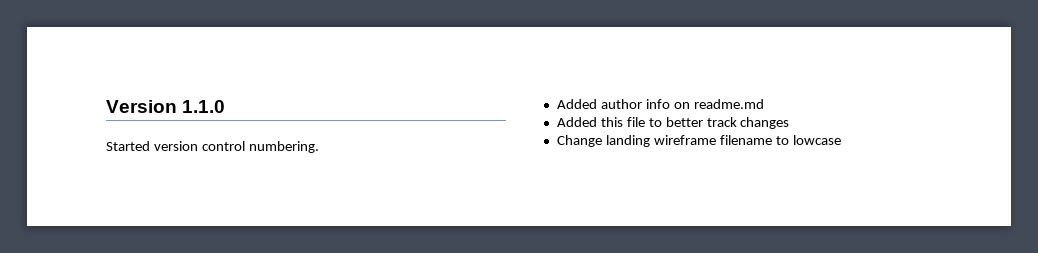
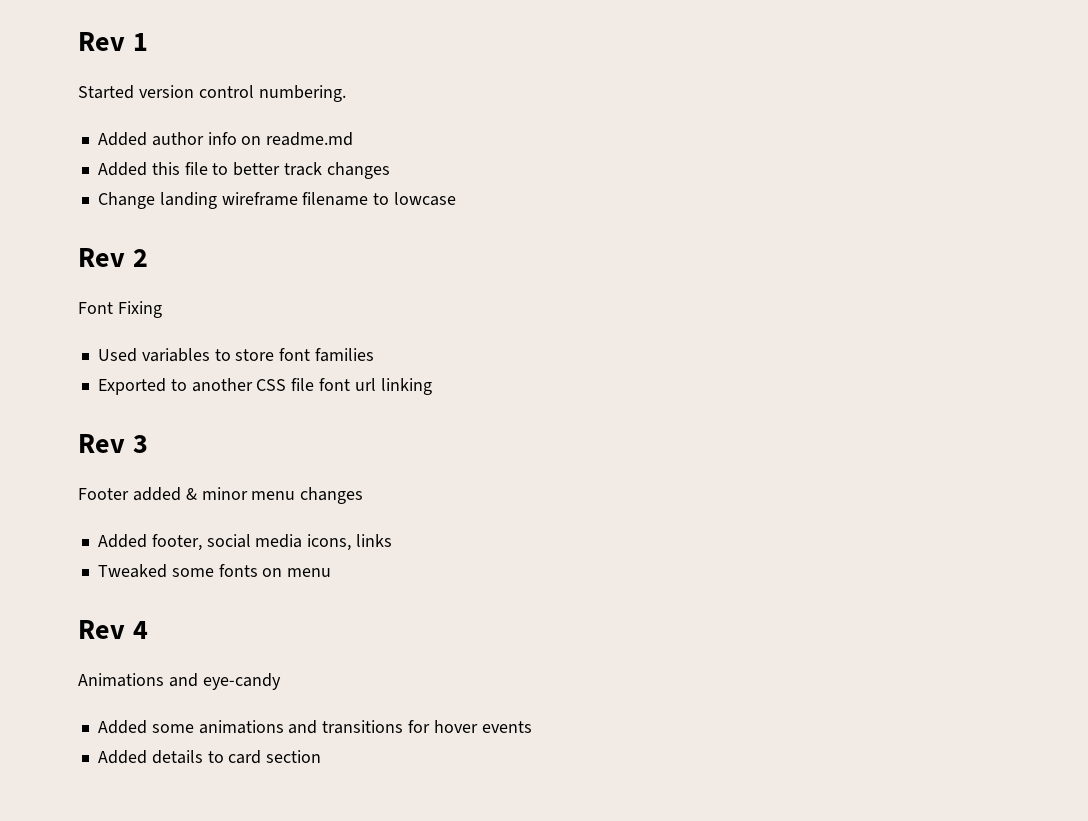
- Version 1.1.0
+ Rev 1
+ Rev 2
+ Font Fixing
+ Used variables to store font families
+ Exported to another CSS file font url linking
+ Rev 3
+ Footer added & minor menu changes
+ Added footer, social media icons, links
+ Tweaked some fonts on menu
+ Rev 4
+ Animations and eye-candy
+ Added some animations and transitions for hover events
+ Added details to card section

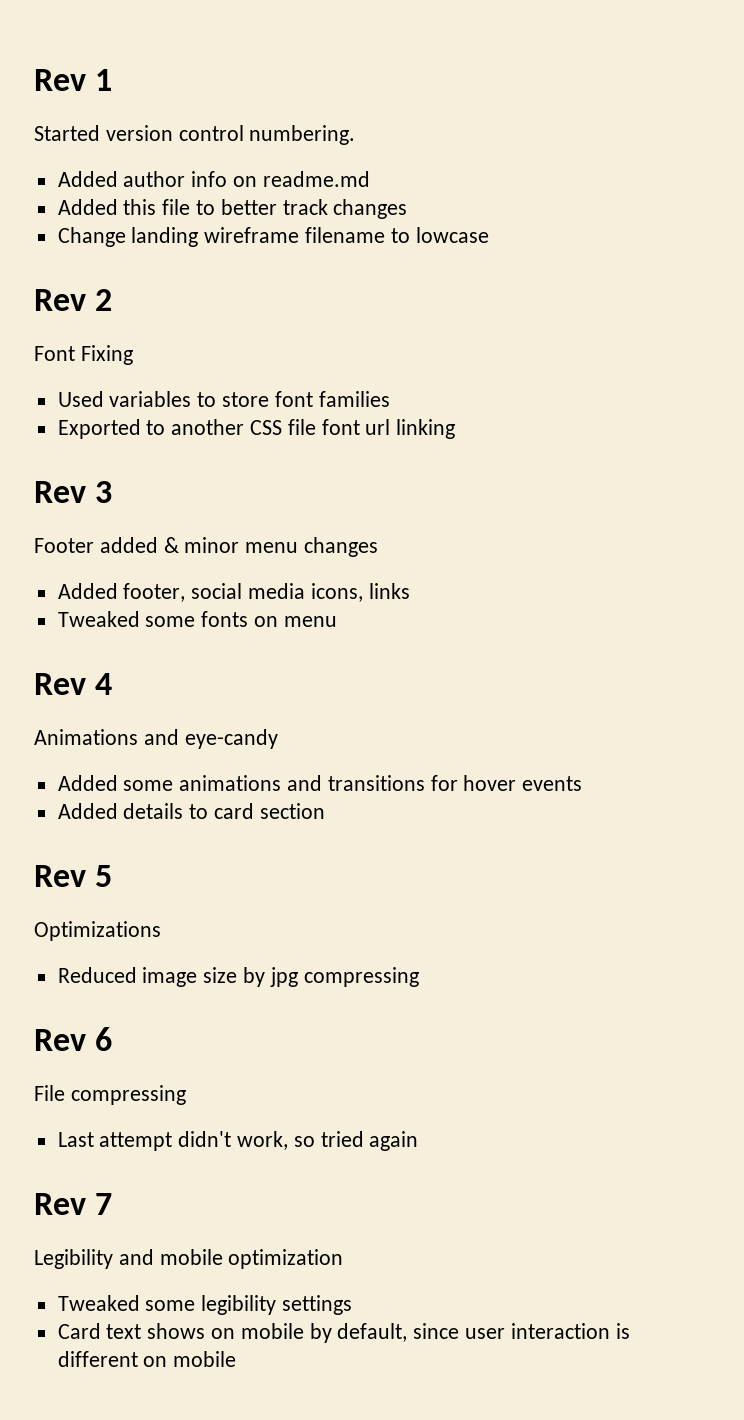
+ Rev 5
+ Optimizations
+ Reduced image size by jpg compressing
+ Rev 6
+ File compressing
+ Last attempt didn't work, so tried again
+ Rev 7
+ Legibility and mobile optimization
+ Tweaked some legibility settings
+ Card text shows on mobile by default, since user interaction is different on mobile

